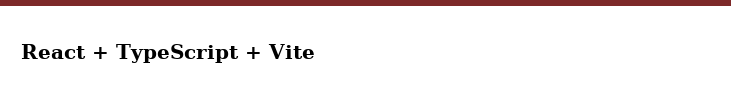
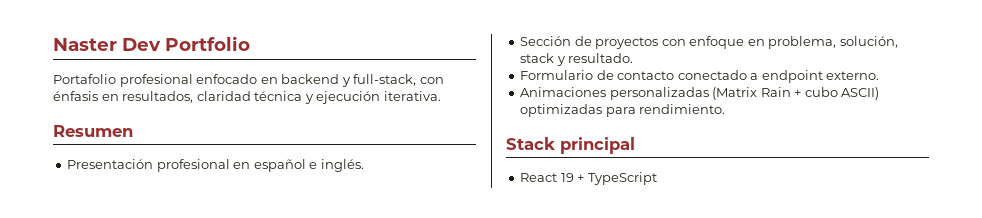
- React + TypeScript + Vite
+ Naster Dev Portfolio
+ Portafolio profesional enfocado en backend y full-stack, con énfasis en resultados, claridad técnica y ejecución iterativa.
+ Resumen
+ Presentación profesional en español e inglés.
+ Sección de proyectos con enfoque en problema, solución, stack y resultado.
+ Formulario de contacto conectado a endpoint externo.
+ Animaciones personalizadas (Matrix Rain + cubo ASCII) optimizadas para rendimiento.
+ Stack principal
+ React 19 + TypeScript

